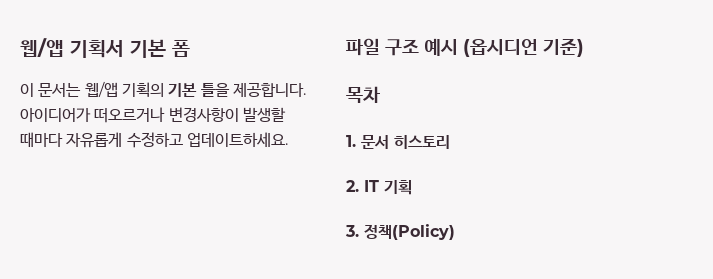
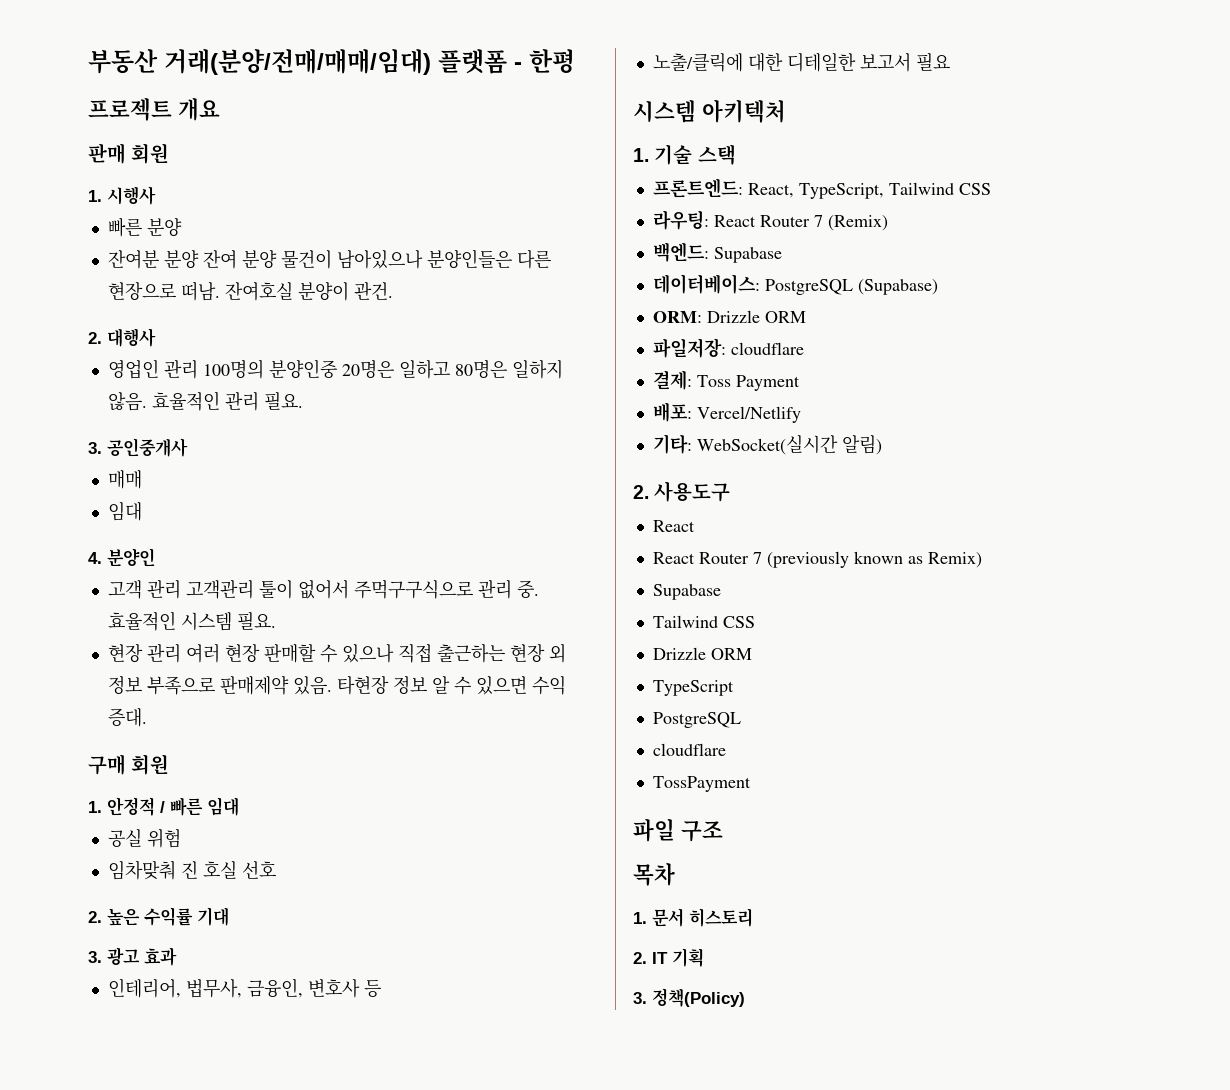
- 웹/앱 기획서 기본 폼
- 이 문서는 웹/앱 기획의 기본 틀을 제공합니다. 아이디어가 떠오르거나 변경사항이 발생할 때마다 자유롭게 수정하고 업데이트하세요.
+ 부동산 거래(분양/전매/매매/임대) 플랫폼 - 한평
+ 프로젝트 개요
+ 판매 회원
+ 1. 시행사
+ 빠른 분양
+ 잔여분 분양 잔여 분양 물건이 남아있으나 분양인들은 다른 현장으로 떠남. 잔여호실 분양이 관건.
+ 2. 대행사
+ 영업인 관리 100명의 분양인중 20명은 일하고 80명은 일하지 않음. 효율적인 관리 필요.
+ 3. 공인중개사
+ 매매
+ 임대
+ 4. 분양인
+ 고객 관리 고객관리 툴이 없어서 주먹구구식으로 관리 중. 효율적인 시스템 필요.
+ 현장 관리 여러 현장 판매할 수 있으나 직접 출근하는 현장 외 정보 부족으로 판매제약 있음. 타현장 정보 알 수 있으면 수익 증대.
+ 구매 회원
+ 1. 안정적 / 빠른 임대
+ 공실 위험
+ 임차맞춰 진 호실 선호
+ 2. 높은 수익률 기대
+ 3. 광고 효과
+ 인테리어, 법무사, 금융인, 변호사 등
+ 노출/클릭에 대한 디테일한 보고서 필요
+ 시스템 아키텍처
+ 1. 기술 스택
+ 프론트엔드: React, TypeScript, Tailwind CSS
+ 라우팅: React Router 7 (Remix)
+ 백엔드: Supabase
+ 데이터베이스: PostgreSQL (Supabase)
+ ORM: Drizzle ORM
+ 파일저장: cloudflare
+ 결제: Toss Payment
+ 배포: Vercel/Netlify
+ 기타: WebSocket(실시간 알림)
+ 2. 사용도구
+ React
+ React Router 7 (previously known as Remix)
+ Supabase
+ Tailwind CSS
+ Drizzle ORM
+ TypeScript
+ PostgreSQL
+ cloudflare
+ TossPayment
- 파일 구조 예시 (옵시디언 기준)
+ 파일 구조

